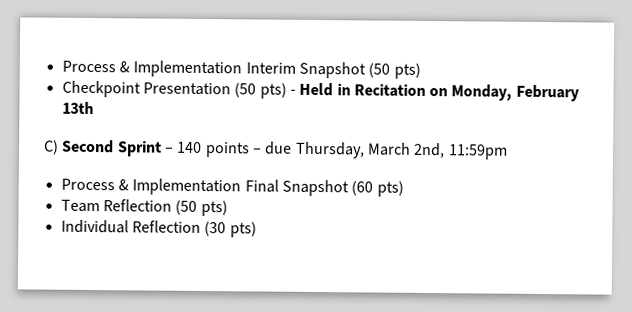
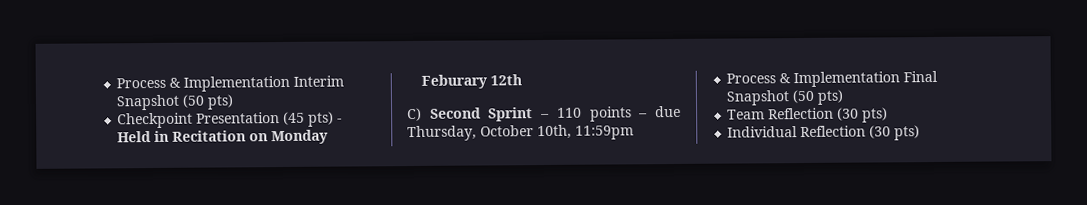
- Checkpoint Presentation (50 pts) - Held in Recitation on Monday, February 13th
+ Checkpoint Presentation (45 pts) - Held in Recitation on Monday Feburary 12th
- C) Second Sprint – 140 points – due Thursday, March 2nd, 11:59pm
+ C) Second Sprint – 110 points – due Thursday, October 10th, 11:59pm
- Process & Implementation Final Snapshot (60 pts)
+ Process & Implementation Final Snapshot (50 pts)
- Team Reflection (50 pts)
+ Team Reflection (30 pts)

